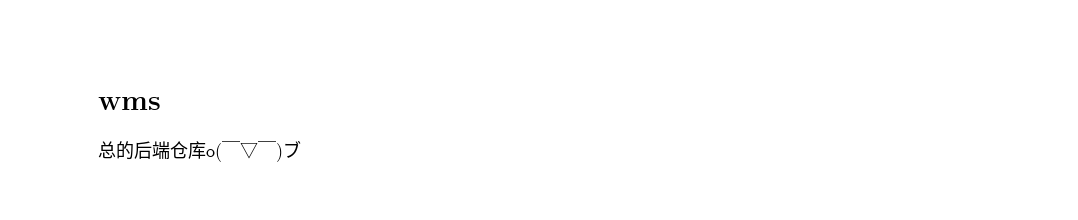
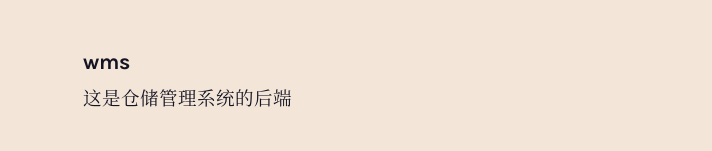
- 总的后端仓库o(￣▽￣)ブ
+ 这是仓储管理系统的后端

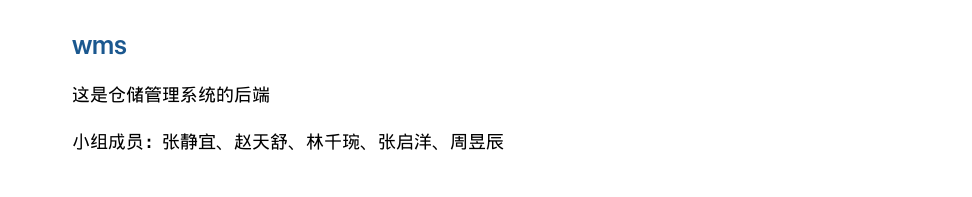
+ 小组成员：张静宜、赵天舒、林千琬、张启洋、周昱辰

